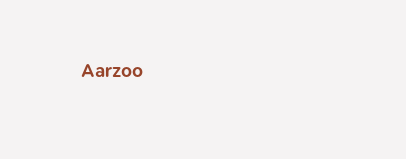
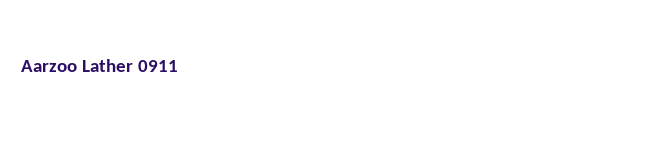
- Aarzoo
+ Aarzoo Lather 0911

